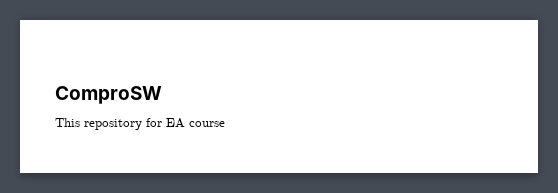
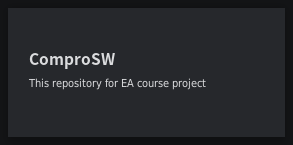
- This repository for EA course
+ This repository for EA course project

